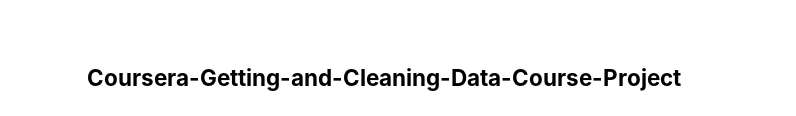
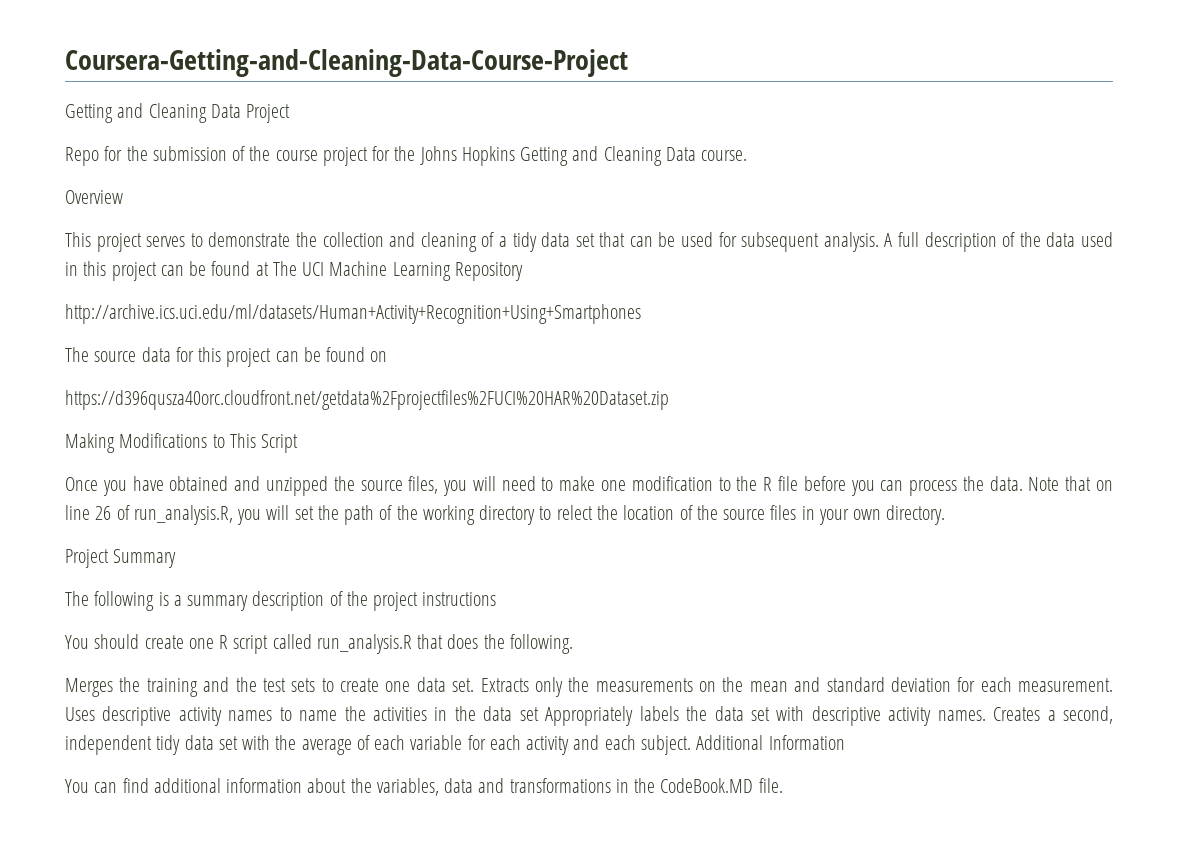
+ Getting and Cleaning Data Project
+ Repo for the submission of the course project for the Johns Hopkins Getting and Cleaning Data course.
+ Overview
+ This project serves to demonstrate the collection and cleaning of a tidy data set that can be used for subsequent analysis. A full description of the data used in this project can be found at The UCI Machine Learning Repository
+ http://archive.ics.uci.edu/ml/datasets/Human+Activity+Recognition+Using+Smartphones
+ The source data for this project can be found on
+ https://d396qusza40orc.cloudfront.net/getdata%2Fprojectfiles%2FUCI%20HAR%20Dataset.zip
+ Making Modifications to This Script
+ Once you have obtained and unzipped the source files, you will need to make one modification to the R file before you can process the data. Note that on line 26 of run_analysis.R, you will set the path of the working directory to relect the location of the source files in your own directory.
+ Project Summary
+ The following is a summary description of the project instructions
+ You should create one R script called run_analysis.R that does the following.
+ Merges the training and the test sets to create one data set. Extracts only the measurements on the mean and standard deviation for each measurement. Uses descriptive activity names to name the activities in the data set Appropriately labels the data set with descriptive activity names. Creates a second, independent tidy data set with the average of each variable for each activity and each subject. Additional Information
+ You can find additional information about the variables, data and transformations in the CodeBook.MD file.

